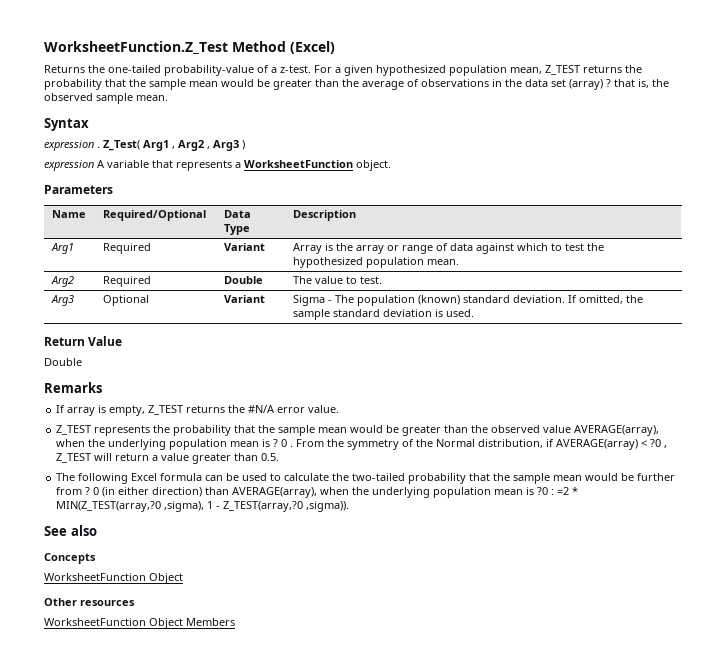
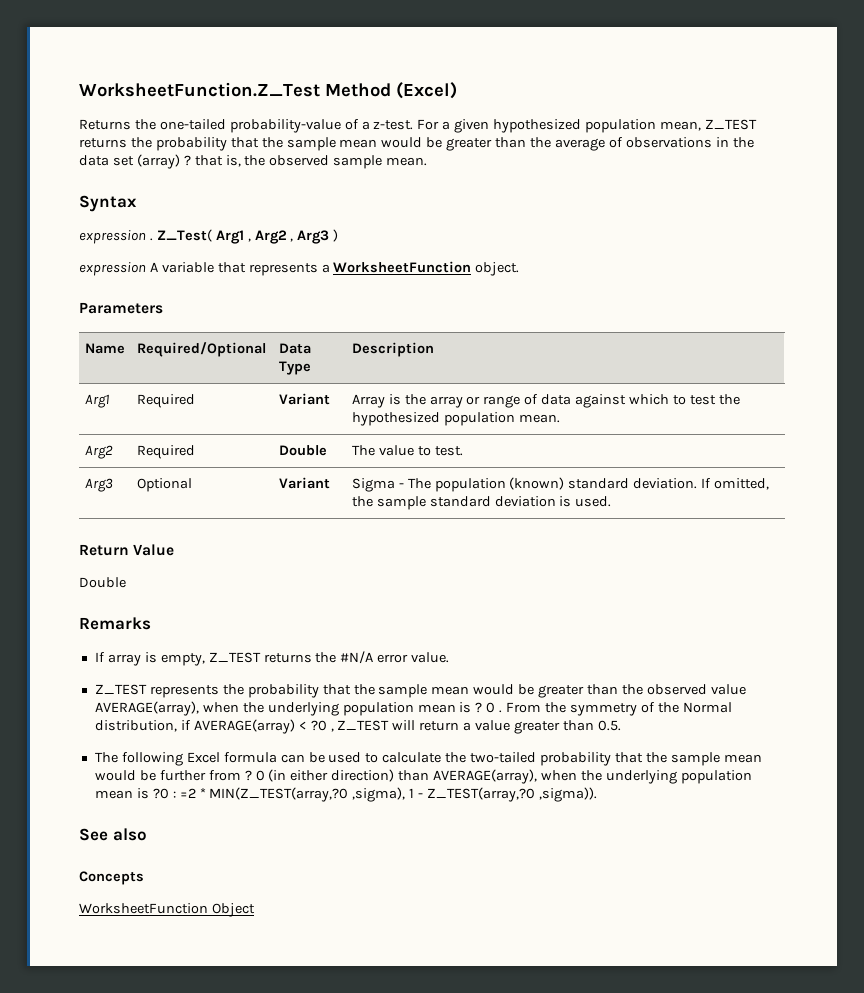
- Other resources
- WorksheetFunction Object Members

